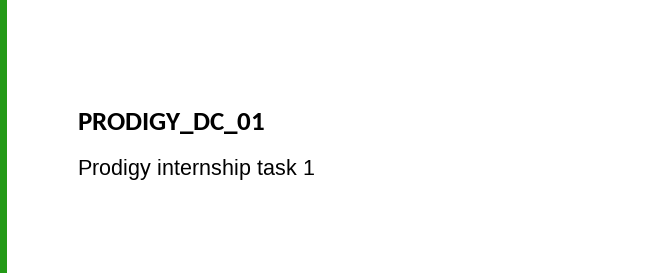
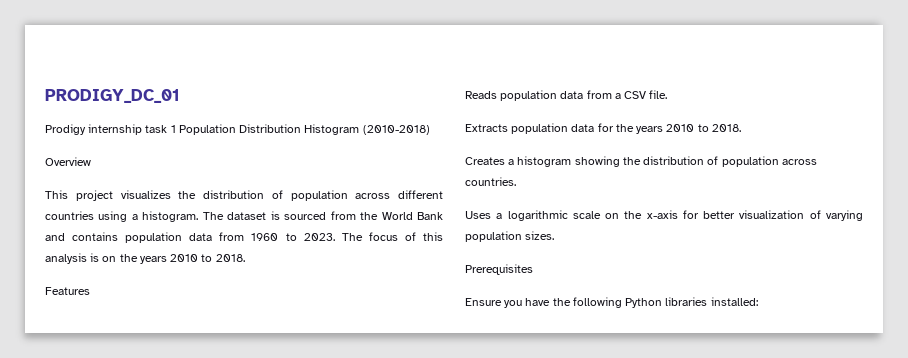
- Prodigy internship task 1
+ Prodigy internship task 1 Population Distribution Histogram (2010-2018)
+ Overview
+ This project visualizes the distribution of population across different countries using a histogram. The dataset is sourced from the World Bank and contains population data from 1960 to 2023. The focus of this analysis is on the years 2010 to 2018.
+ Features
+ Reads population data from a CSV file.
+ Extracts population data for the years 2010 to 2018.
+ Creates a histogram showing the distribution of population across countries.
+ Uses a logarithmic scale on the x-axis for better visualization of varying population sizes.
+ Prerequisites
+ Ensure you have the following Python libraries installed:

